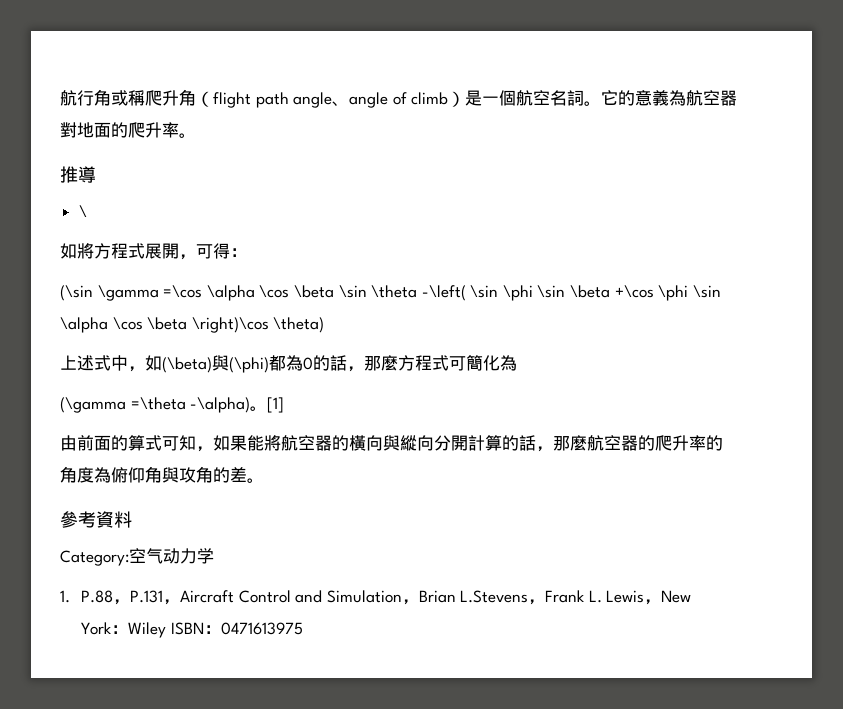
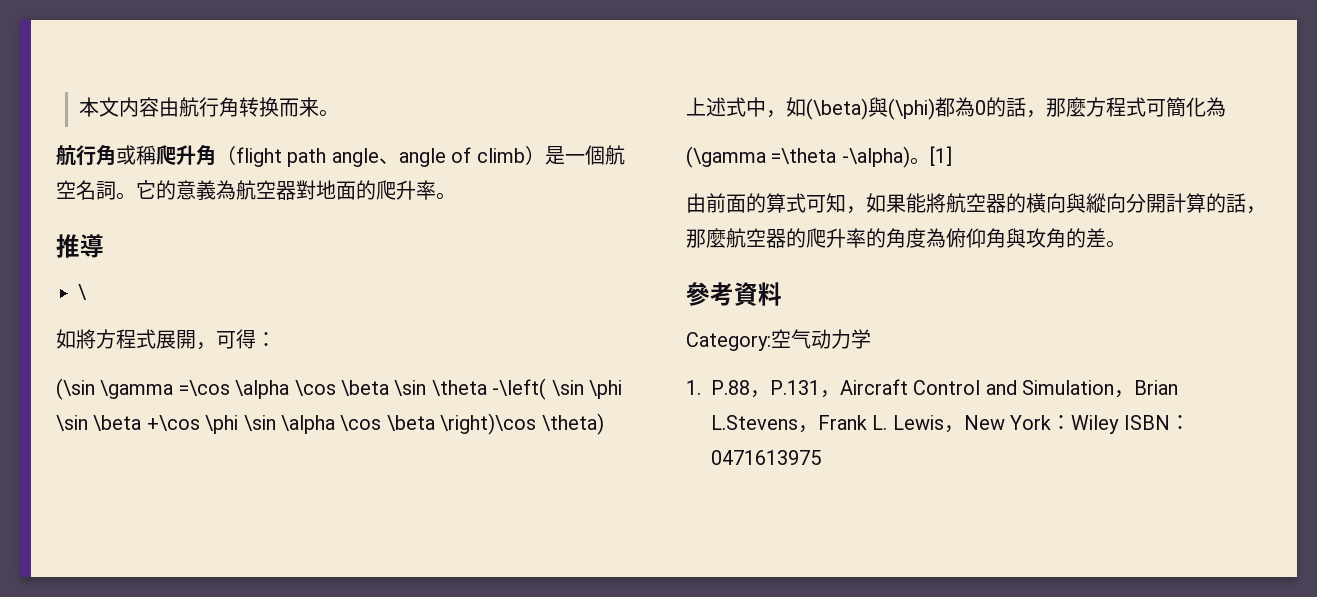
+ 本文内容由航行角转换而来。

